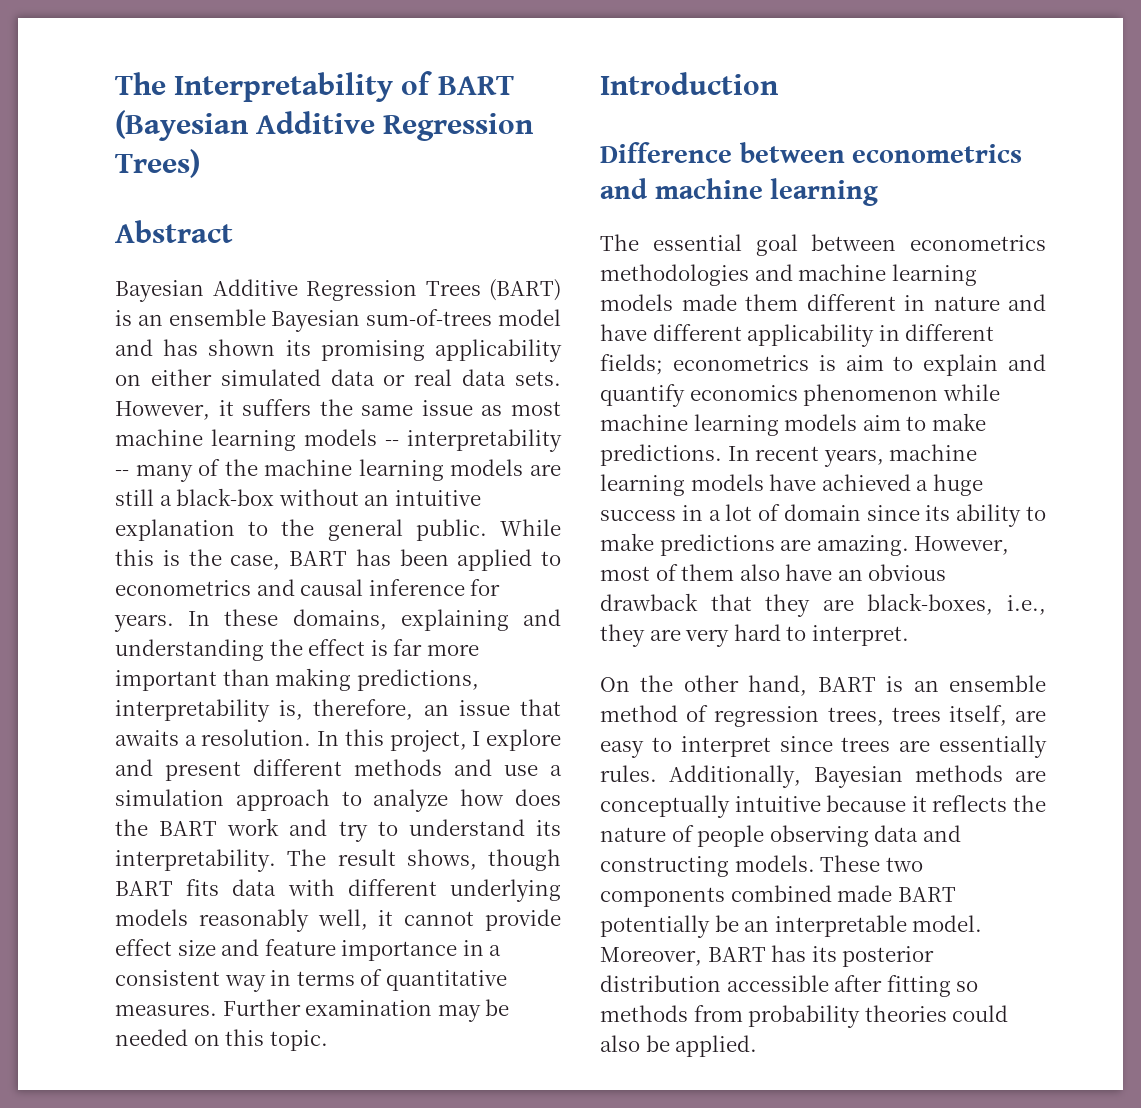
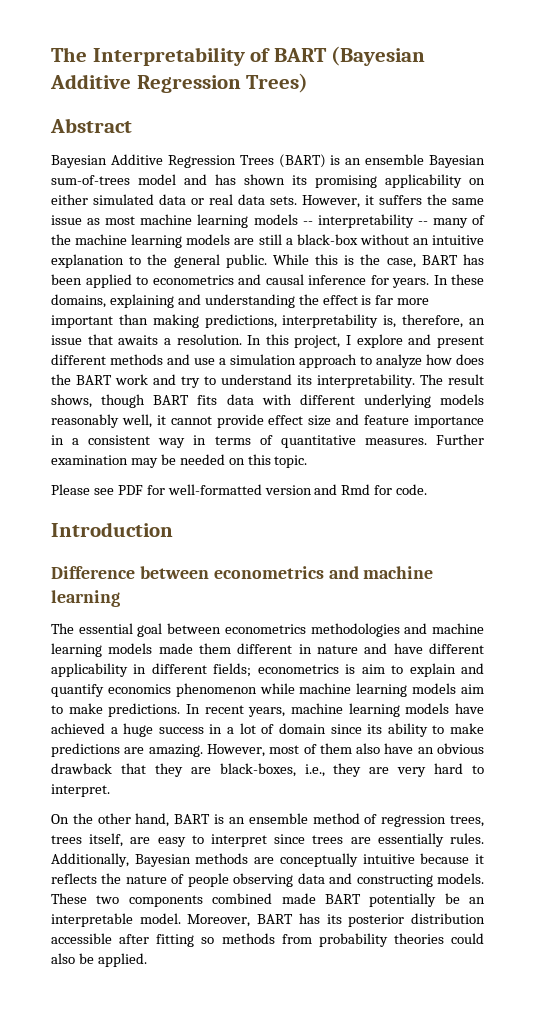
+ Please see PDF for well-formatted version and Rmd for code.

